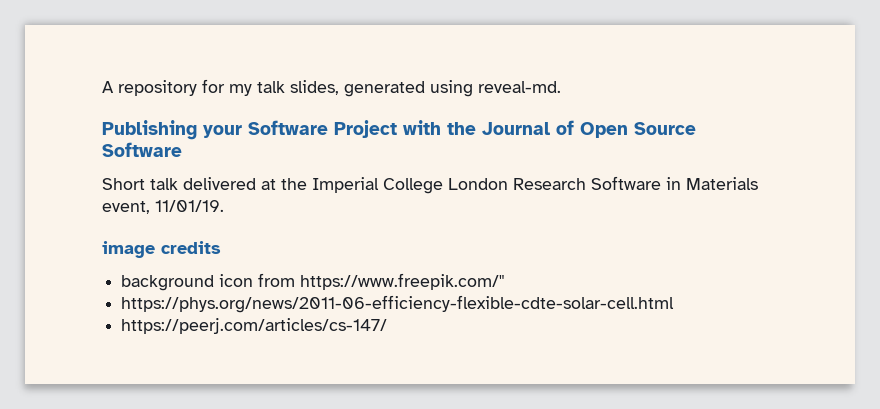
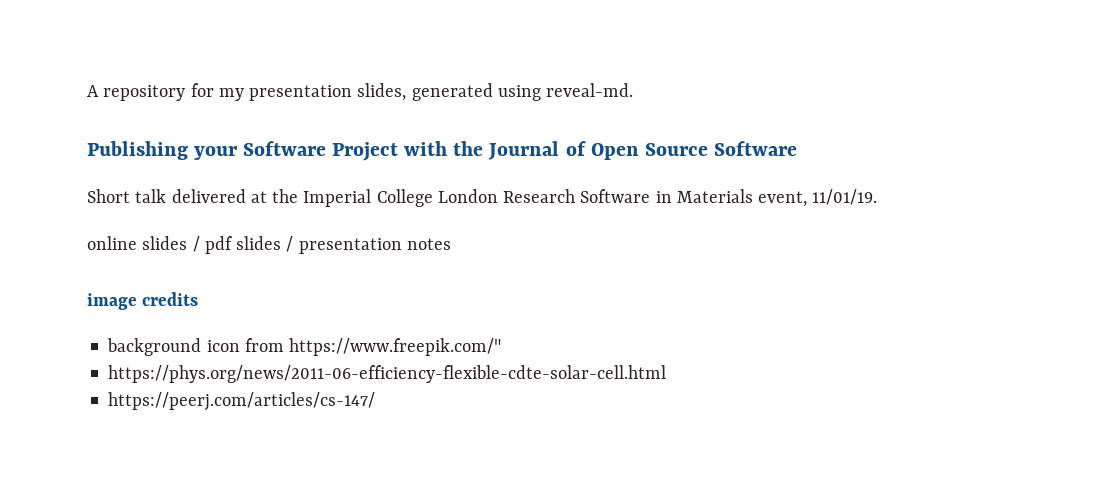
- A repository for my talk slides, generated using reveal-md.
+ A repository for my presentation slides, generated using reveal-md.
+ online slides / pdf slides / presentation notes

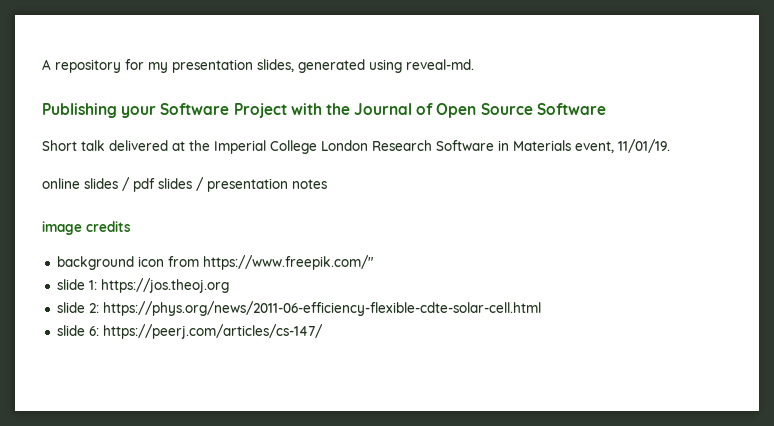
- https://phys.org/news/2011-06-efficiency-flexible-cdte-solar-cell.html
+ slide 1: https://jos.theoj.org
+ slide 2: https://phys.org/news/2011-06-efficiency-flexible-cdte-solar-cell.html
- https://peerj.com/articles/cs-147/
+ slide 6: https://peerj.com/articles/cs-147/

